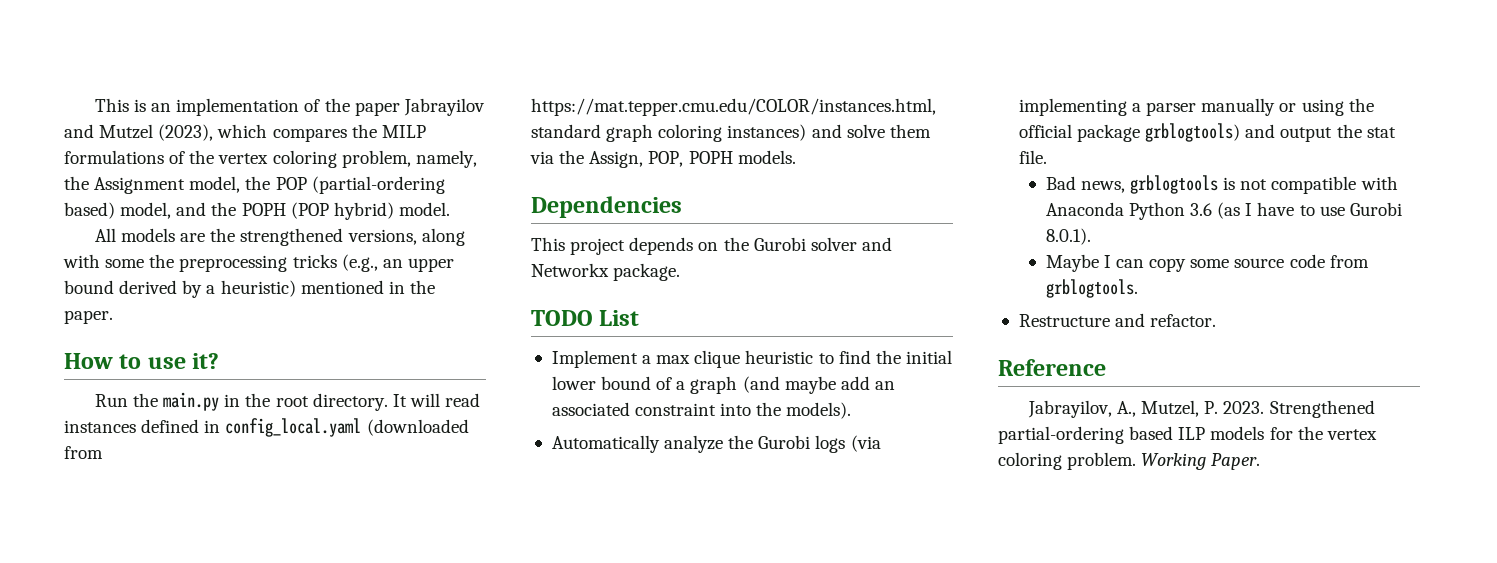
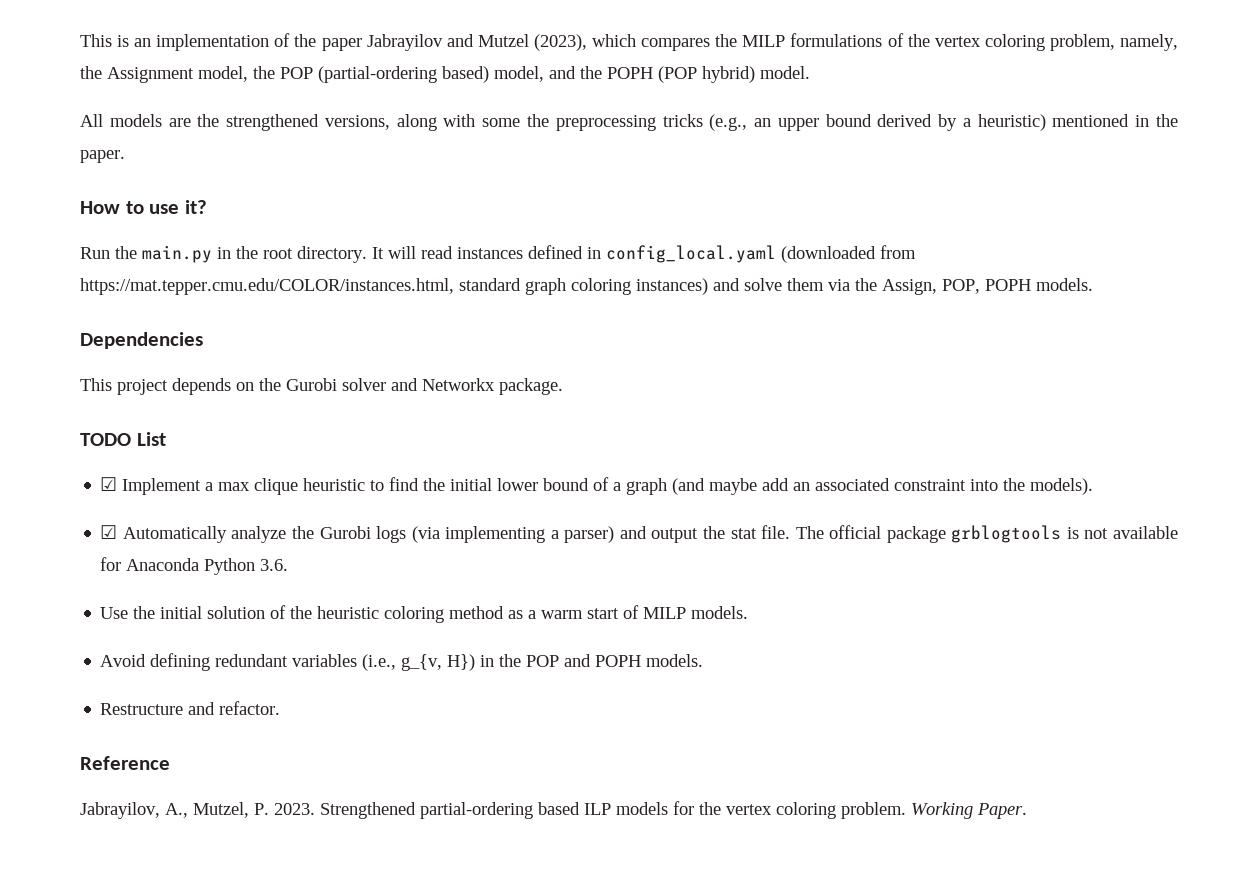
- Implement a max clique heuristic to find the initial lower bound of a graph (and maybe add an associated constraint into the models).
+ ☑ Implement a max clique heuristic to find the initial lower bound of a graph (and maybe add an associated constraint into the models).
- Automatically analyze the Gurobi logs (via implementing a parser manually or using the official package grblogtools) and output the stat file.
- Bad news, grblogtools is not compatible with Anaconda Python 3.6 (as I have to use Gurobi 8.0.1).
- Maybe I can copy some source code from grblogtools.
+ ☑ Automatically analyze the Gurobi logs (via implementing a parser) and output the stat file. The official package grblogtools is not available for Anaconda Python 3.6.
+ Use the initial solution of the heuristic coloring method as a warm start of MILP models.
+ Avoid defining redundant variables (i.e., g_{v, H}) in the POP and POPH models.

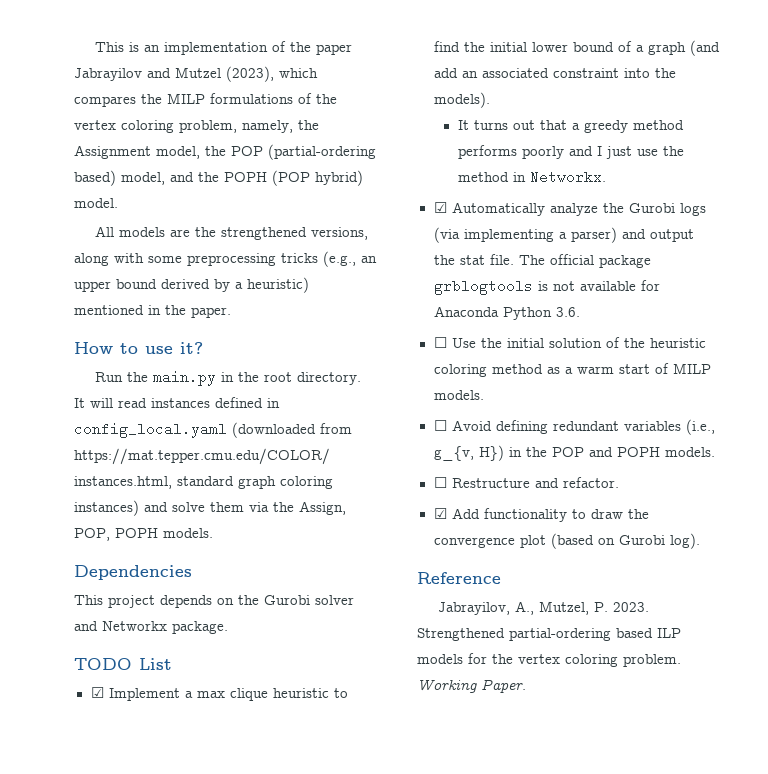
- All models are the strengthened versions, along with some the preprocessing tricks (e.g., an upper bound derived by a heuristic) mentioned in the paper.
+ All models are the strengthened versions, along with some preprocessing tricks (e.g., an upper bound derived by a heuristic) mentioned in the paper.
- ☑ Implement a max clique heuristic to find the initial lower bound of a graph (and maybe add an associated constraint into the models).
+ ☑ Implement a max clique heuristic to find the initial lower bound of a graph (and add an associated constraint into the models).
+ It turns out that a greedy method performs poorly and I just use the method in Networkx.
- Use the initial solution of the heuristic coloring method as a warm start of MILP models.
+ ☐ Use the initial solution of the heuristic coloring method as a warm start of MILP models.
- Avoid defining redundant variables (i.e., g_{v, H}) in the POP and POPH models.
+ ☐ Avoid defining redundant variables (i.e., g_{v, H}) in the POP and POPH models.
- Restructure and refactor.
+ ☐ Restructure and refactor.
+ ☑ Add functionality to draw the convergence plot (based on Gurobi log).

